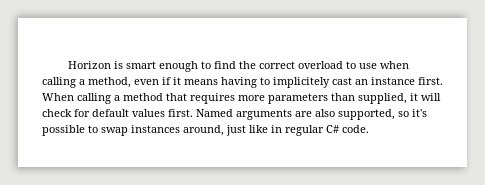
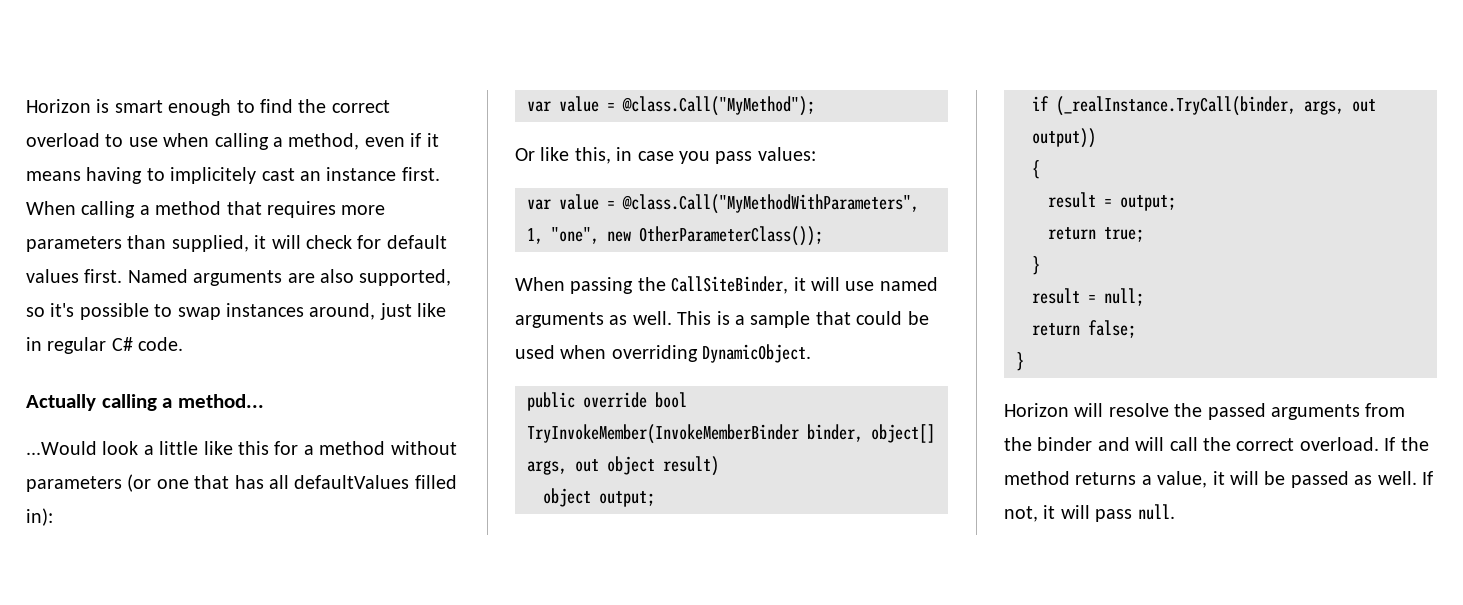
+ Actually calling a method...
+ ...Would look a little like this for a method without parameters (or one that has all defaultValues filled in):
+ var value = @class.Call("MyMethod");
+ Or like this, in case you pass values:
+ var value = @class.Call("MyMethodWithParameters", 1, "one", new OtherParameterClass());
+ When passing the CallSiteBinder, it will use named arguments as well. This is a sample that could be used when overriding DynamicObject.
+ public override bool TryInvokeMember(InvokeMemberBinder binder, object[] args, out object result)
+ object output;
+ if (_realInstance.TryCall(binder, args, out output))
+ {
+ result = output;
+ return true;
+ }
+ result = null;
+ return false;
+ }
+ Horizon will resolve the passed arguments from the binder and will call the correct overload. If the method returns a value, it will be passed as well. If not, it will pass null.

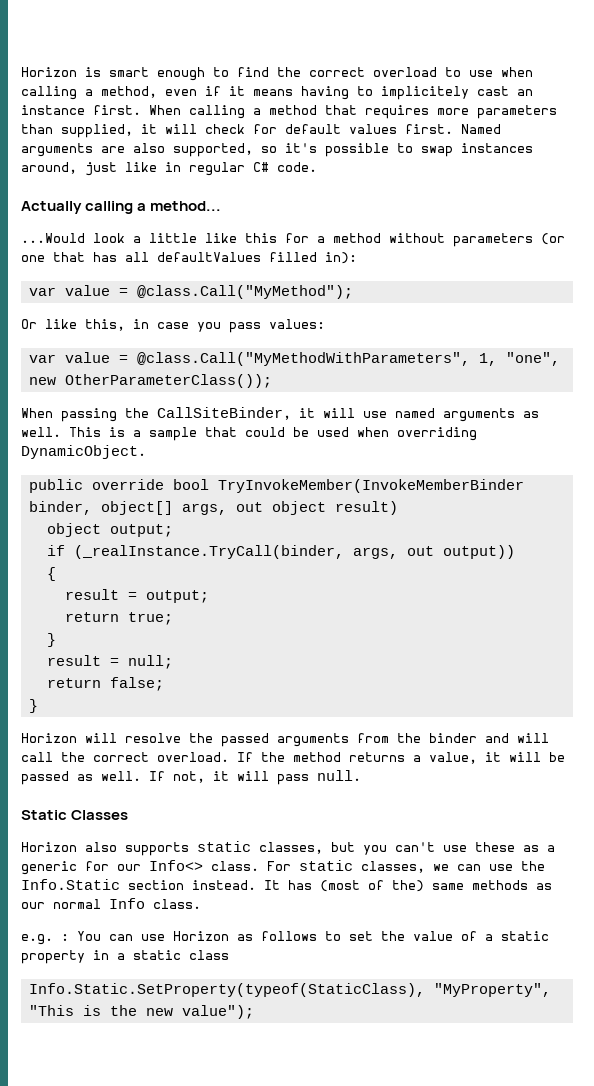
+ Static Classes
+ Horizon also supports static classes, but you can't use these as a generic for our Info<> class. For static classes, we can use the Info.Static section instead. It has (most of the) same methods as our normal Info class.
+ e.g. : You can use Horizon as follows to set the value of a static property in a static class
+ Info.Static.SetProperty(typeof(StaticClass), "MyProperty", "This is the new value");

